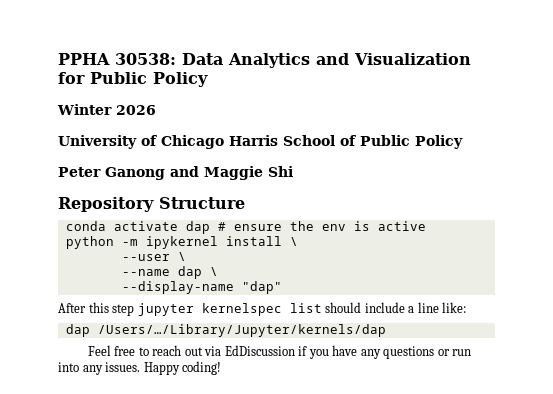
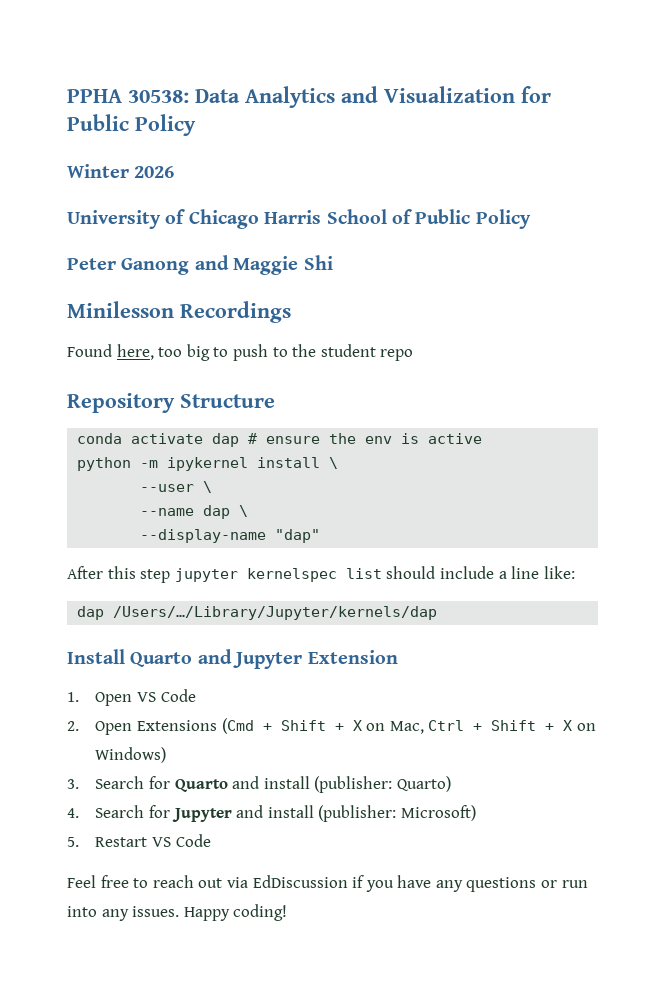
+ Minilesson Recordings
+ Found here, too big to push to the student repo
+ Install Quarto and Jupyter Extension
+ 1. Open VS Code
+ 2. Open Extensions (Cmd + Shift + X on Mac, Ctrl + Shift + X on Windows)
+ 3. Search for Quarto and install (publisher: Quarto)
+ 4. Search for Jupyter and install (publisher: Microsoft)
+ 5. Restart VS Code

